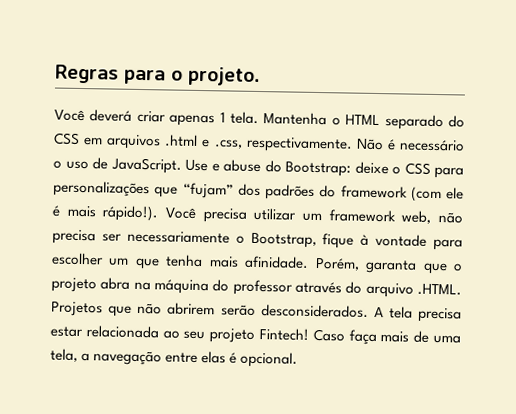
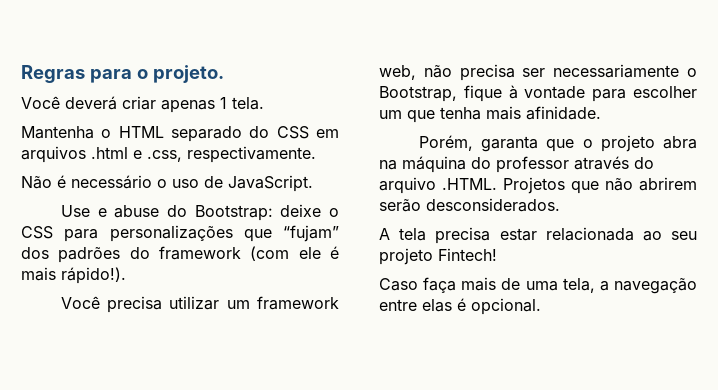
- Você deverá criar apenas 1 tela. Mantenha o HTML separado do CSS em arquivos .html e .css, respectivamente. Não é necessário o uso de JavaScript. Use e abuse do Bootstrap:
+ Você deverá criar apenas 1 tela.
+ Mantenha o HTML separado do CSS em arquivos .html e .css, respectivamente.
+ Não é necessário o uso de JavaScript.
+ Use e abuse do Bootstrap:
- deixe o CSS para personalizações que “fujam” dos padrões do framework (com ele é mais rápido!). Você precisa utilizar um framework web, não precisa ser necessariamente o Bootstrap, fique à vontade para escolher um que tenha mais afinidade. Porém, garanta que o projeto abra na máquina do professor através do arquivo .HTML. Projetos que não abrirem serão desconsiderados. A tela precisa estar relacionada ao seu projeto Fintech! Caso faça mais de uma tela, a navegação entre elas é opcional.
+ deixe o CSS para personalizações que “fujam” dos padrões do framework (com ele é mais rápido!).
+ Você precisa utilizar um framework web, não precisa ser necessariamente o Bootstrap, fique à vontade para escolher um que tenha mais afinidade.
+ Porém, garanta que o projeto abra na máquina do professor através do arquivo .HTML. Projetos que não abrirem serão desconsiderados.
+ A tela precisa estar relacionada ao seu projeto Fintech!
+ Caso faça mais de uma tela, a navegação entre elas é opcional.

